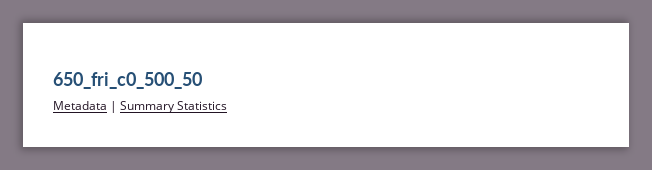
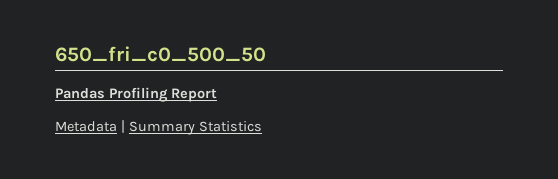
+ Pandas Profiling Report

